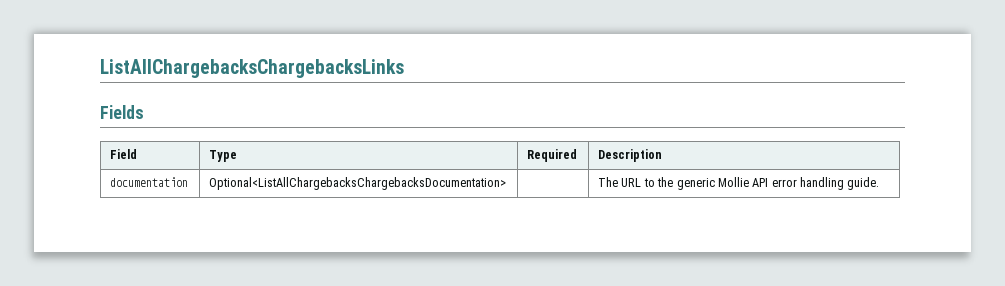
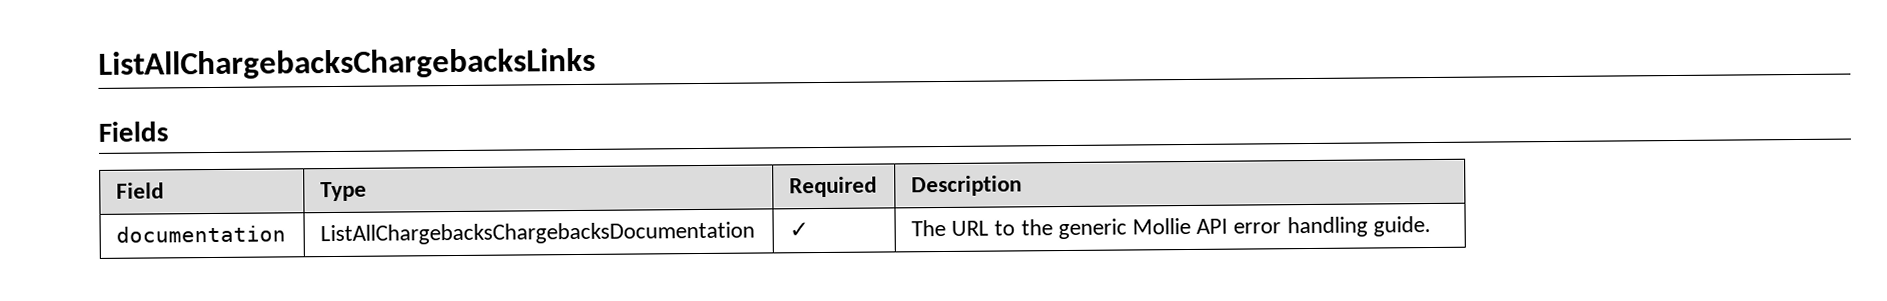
- documentation | Optional<ListAllChargebacksChargebacksDocumentation> | | The URL to the generic Mollie API error handling guide.
+ documentation | ListAllChargebacksChargebacksDocumentation | ✓ | The URL to the generic Mollie API error handling guide.

